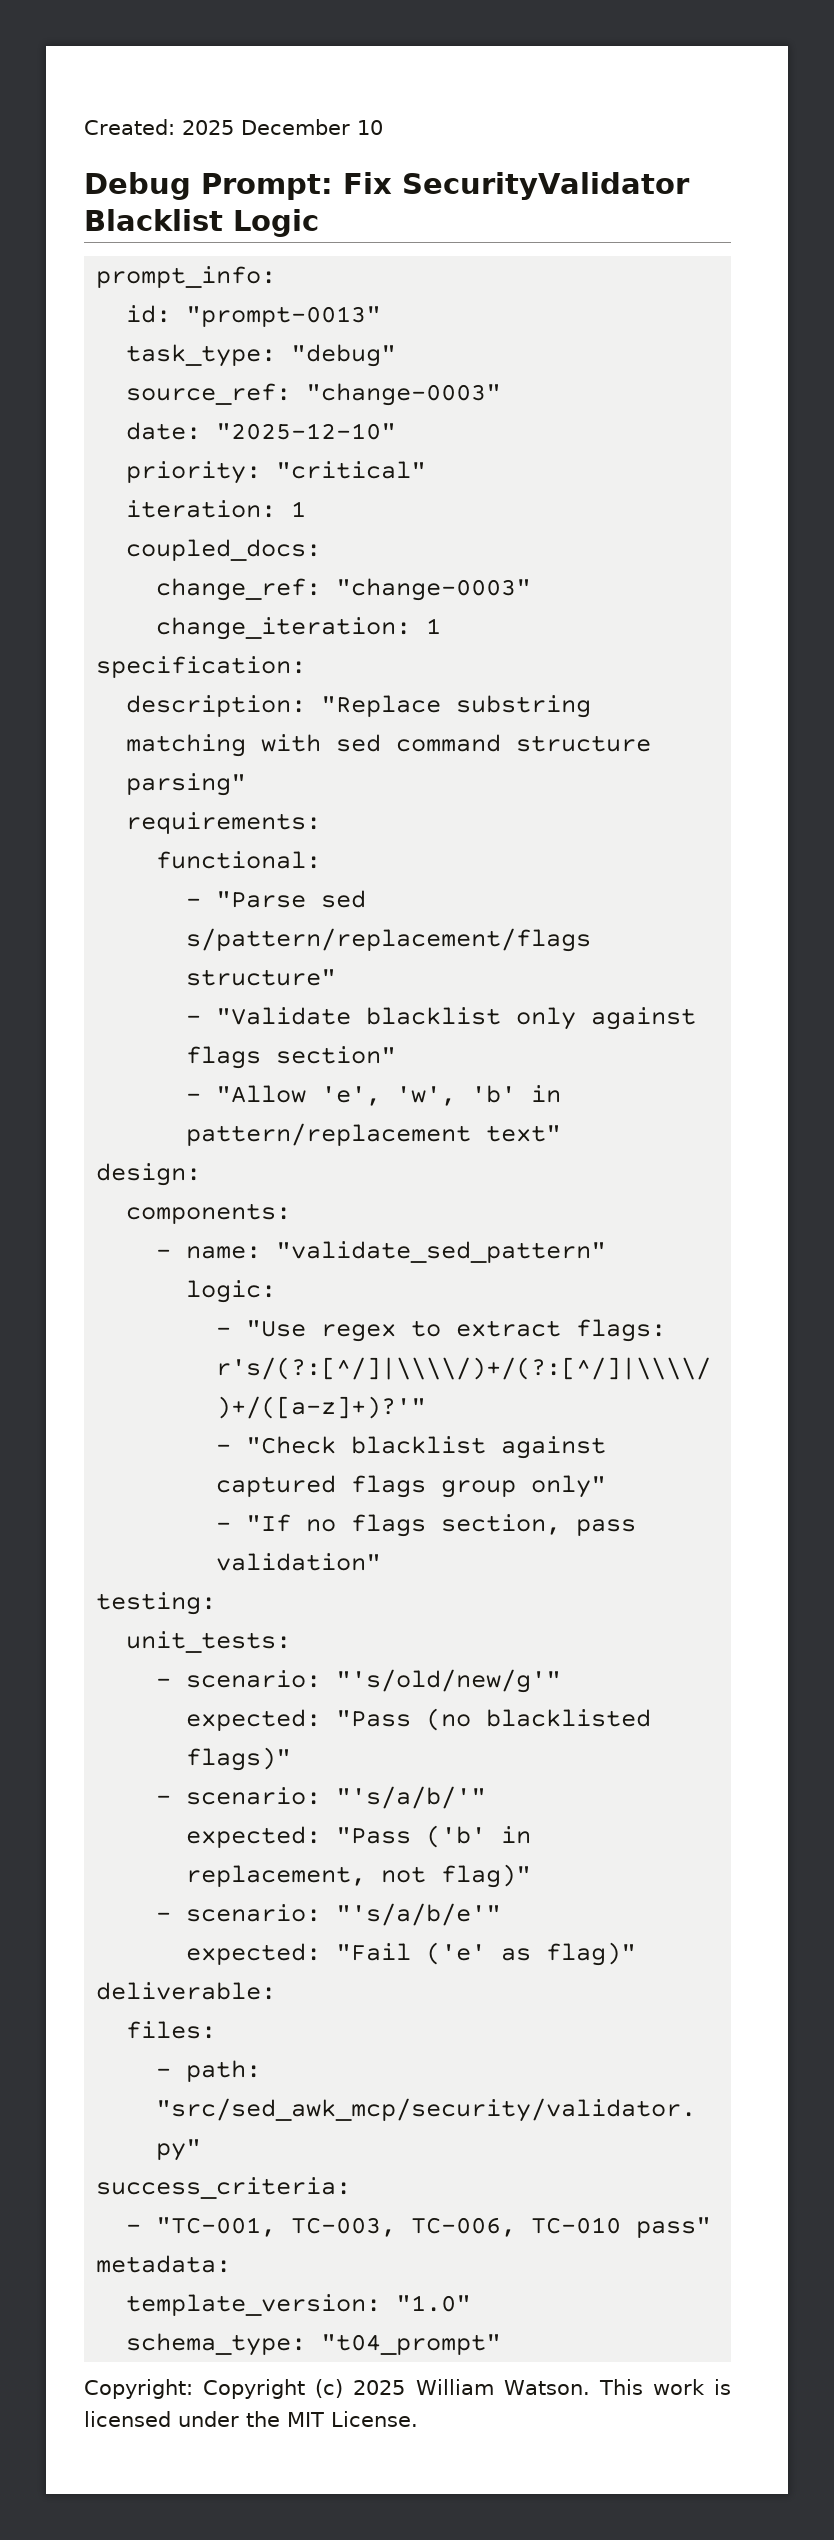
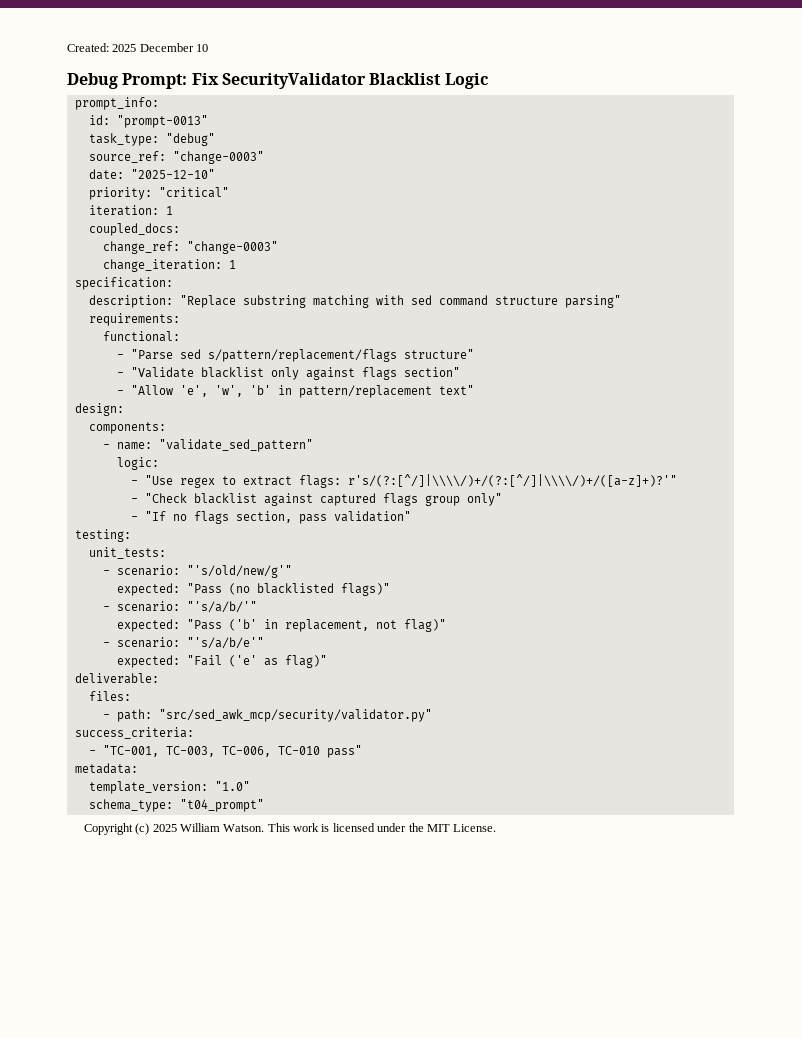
- Copyright: Copyright (c) 2025 William Watson.
+ Copyright (c) 2025 William Watson.

